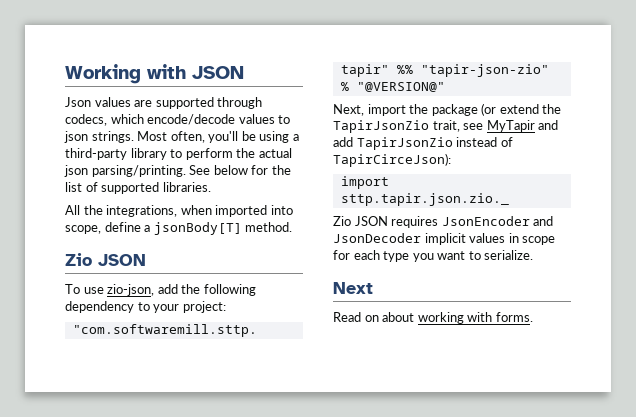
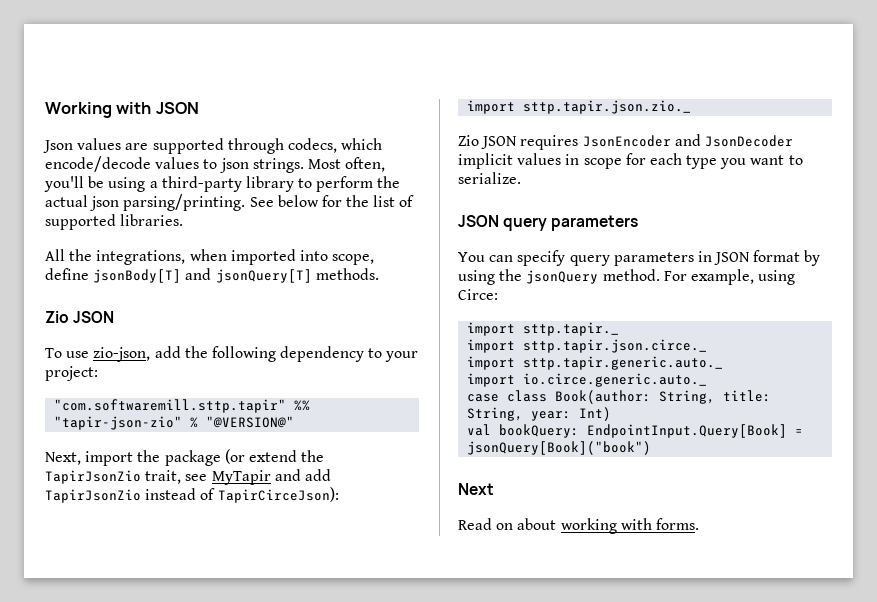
- All the integrations, when imported into scope, define a jsonBody[T] method.
+ All the integrations, when imported into scope, define jsonBody[T] and jsonQuery[T] methods.
+ JSON query parameters
+ You can specify query parameters in JSON format by using the jsonQuery method. For example, using Circe:
+ import sttp.tapir._
+ import sttp.tapir.json.circe._
+ import sttp.tapir.generic.auto._
+ import io.circe.generic.auto._
+ case class Book(author: String, title: String, year: Int)
+ val bookQuery: EndpointInput.Query[Book] = jsonQuery[Book]("book")

